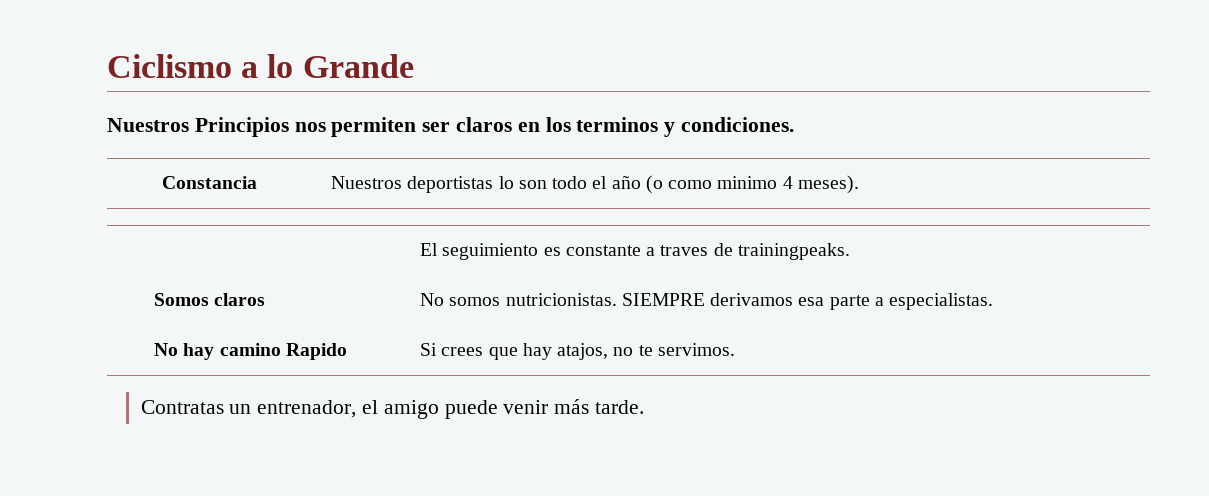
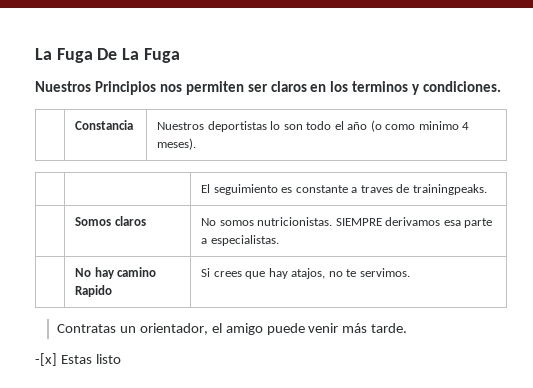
- Ciclismo a lo Grande
+ La Fuga De La Fuga
- Contratas un entrenador, el amigo puede venir más tarde.
+ Contratas un orientador, el amigo puede venir más tarde.
+ -[x] Estas listo

